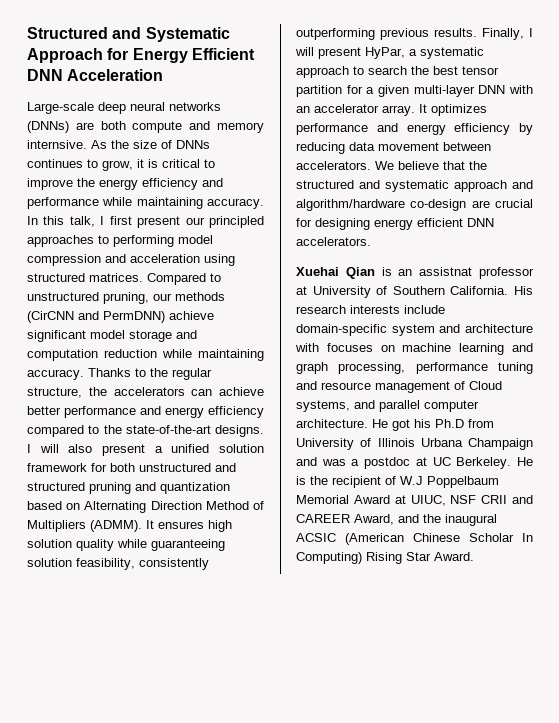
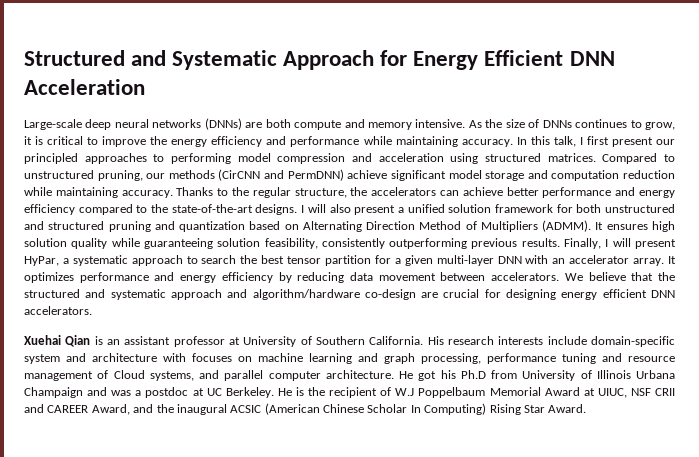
- Large-scale deep neural networks (DNNs) are both compute and memory internsive.
+ Large-scale deep neural networks (DNNs) are both compute and memory intensive.
- Xuehai Qian is an assistnat professor at University of Southern California.
+ Xuehai Qian is an assistant professor at University of Southern California.

